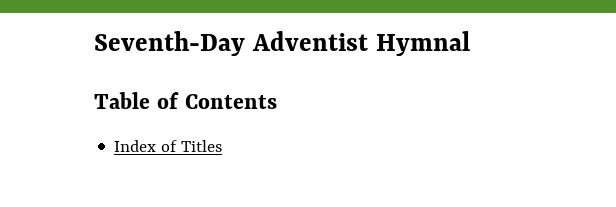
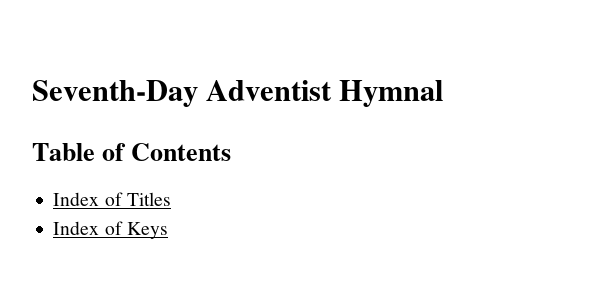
+ Index of Keys

